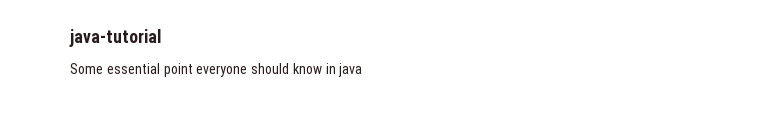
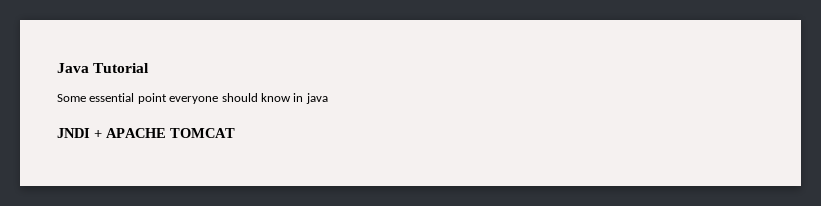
- java-tutorial
+ Java Tutorial
+ JNDI + APACHE TOMCAT

